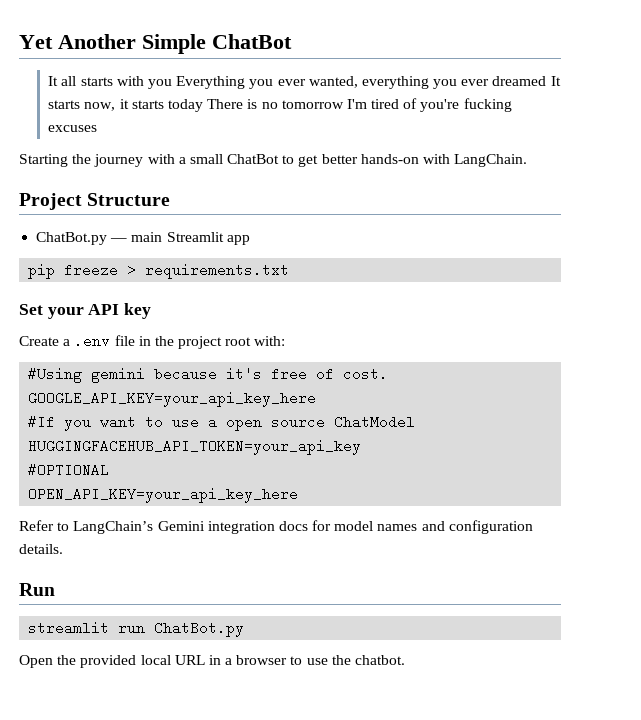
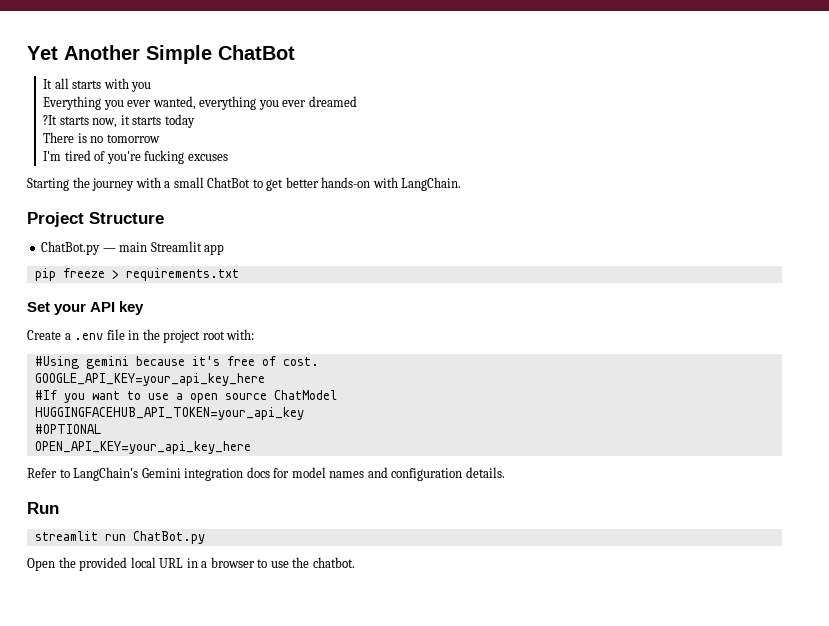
- It all starts with you Everything you ever wanted, everything you ever dreamed It starts now, it starts today There is no tomorrow I'm tired of you're fucking excuses
+ It all starts with you
+ Everything you ever wanted, everything you ever dreamed
+ ?It starts now, it starts today
+ There is no tomorrow
+ I'm tired of you're fucking excuses

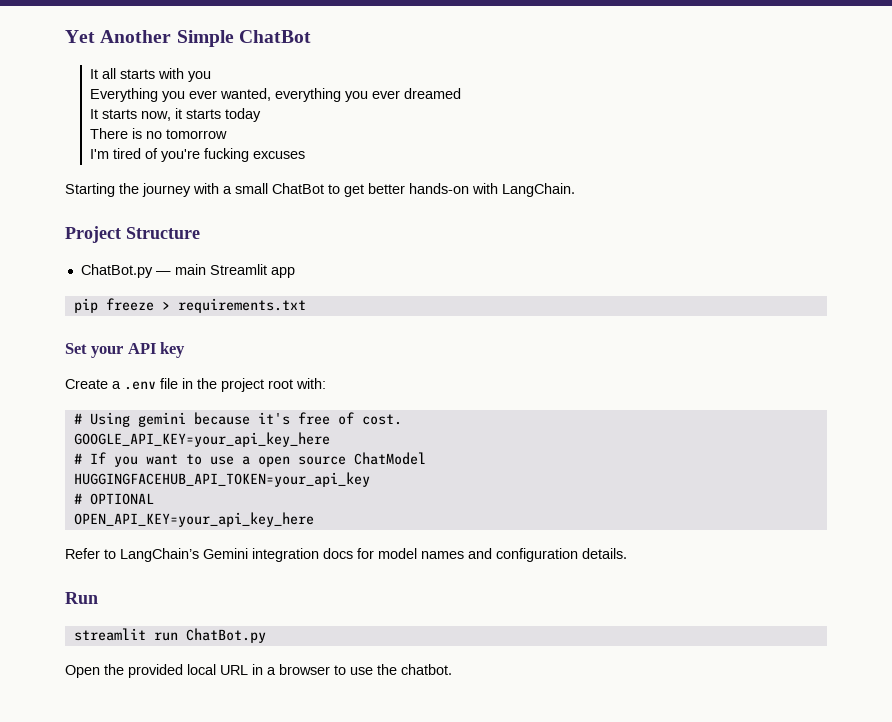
- ?It starts now, it starts today
+ It starts now, it starts today
- #Using gemini because it's free of cost.
+ # Using gemini because it's free of cost.
- #If you want to use a open source ChatModel
+ # If you want to use a open source ChatModel
- #OPTIONAL
+ # OPTIONAL

